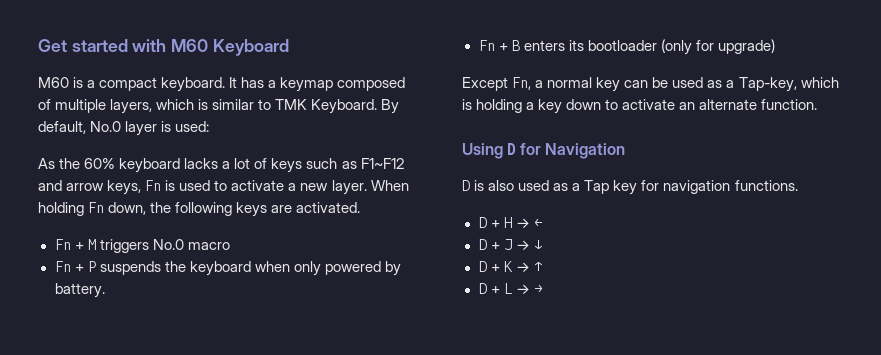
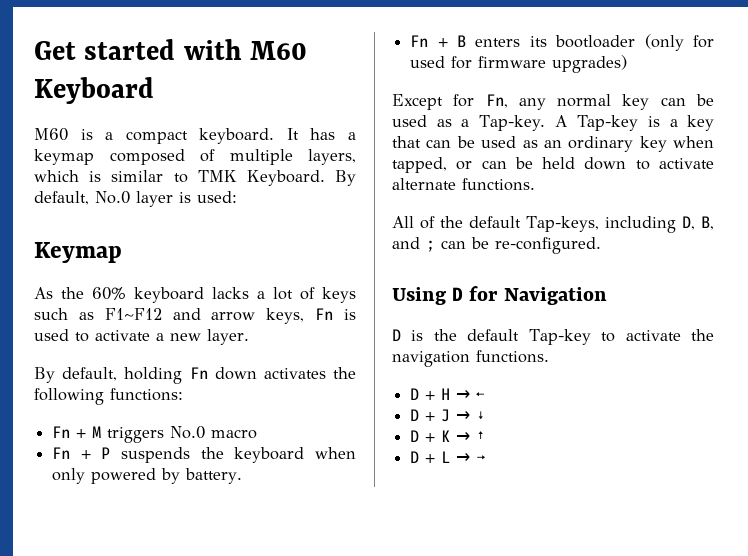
+ Keymap
- As the 60% keyboard lacks a lot of keys such as F1~F12 and arrow keys, Fn is used to activate a new layer. When holding Fn down, the following keys are activated.
+ As the 60% keyboard lacks a lot of keys such as F1~F12 and arrow keys, Fn is used to activate a new layer.
+ By default, holding Fn down activates the following functions:
- Fn + B enters its bootloader (only for upgrade)
- Except Fn, a normal key can be used as a Tap-key, which is holding a key down to activate an alternate function.
+ Fn + B enters its bootloader (only for used for firmware upgrades)
+ Except for Fn, any normal key can be used as a Tap-key. A Tap-key is a key that can be used as an ordinary key when tapped, or can be held down to activate alternate functions.
+ All of the default Tap-keys, including D, B, and ; can be re-configured.
- D is also used as a Tap key for navigation functions.
+ D is the default Tap-key to activate the navigation functions.

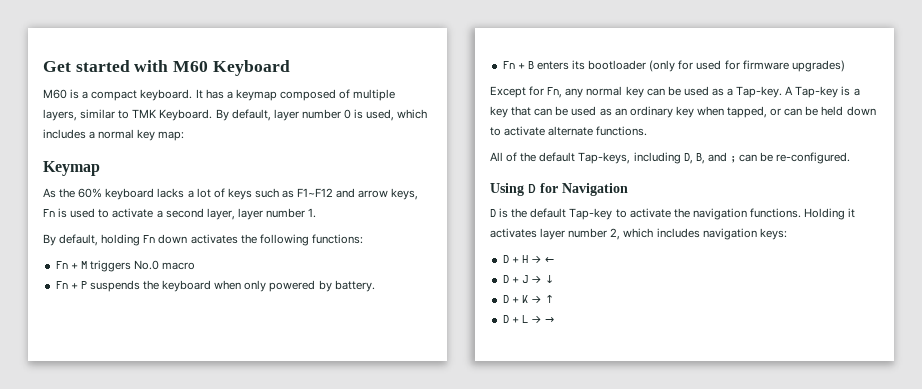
- It has a keymap composed of multiple layers, which is similar to TMK Keyboard.
+ It has a keymap composed of multiple layers, similar to TMK Keyboard.
- By default, No.0 layer is used:
+ By default, layer number 0 is used, which includes a normal key map:
- As the 60% keyboard lacks a lot of keys such as F1~F12 and arrow keys, Fn is used to activate a new layer.
+ As the 60% keyboard lacks a lot of keys such as F1~F12 and arrow keys, Fn is used to activate a second layer, layer number 1.
+ Holding it activates layer number 2, which includes navigation keys:

